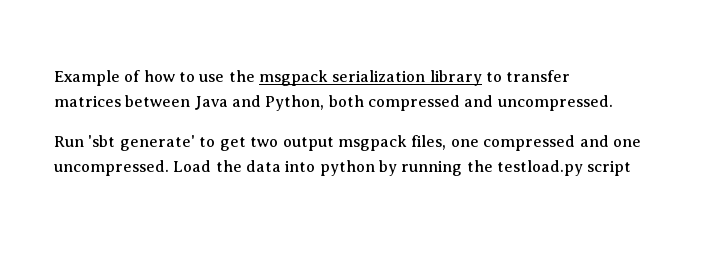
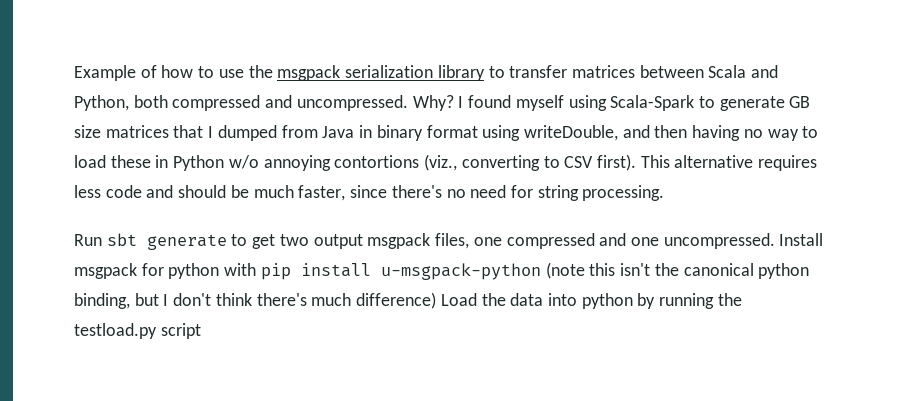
- Example of how to use the msgpack serialization library to transfer matrices between Java and Python, both compressed and uncompressed.
+ Example of how to use the msgpack serialization library to transfer matrices between Scala and Python, both compressed and uncompressed. Why? I found myself using Scala-Spark to generate GB size matrices that I dumped from Java in binary format using writeDouble, and then having no way to load these in Python w/o annoying contortions (viz., converting to CSV first). This alternative requires less code and should be much faster, since there's no need for string processing.
- Run 'sbt generate' to get two output msgpack files, one compressed and one uncompressed.
+ Run sbt generate to get two output msgpack files, one compressed and one uncompressed.
- Load the data into python by running the testload.py script
+ Install msgpack for python with pip install u-msgpack-python (note this isn't the canonical python binding, but I don't think there's much difference) Load the data into python by running the testload.py script

